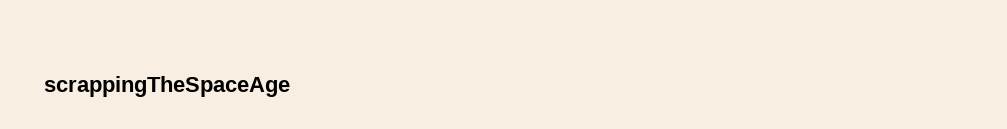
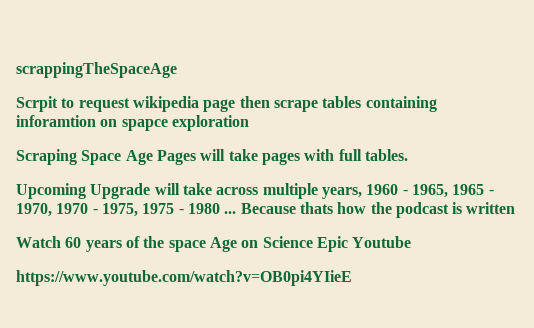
+ Scrpit to request wikipedia page then scrape tables containing inforamtion on spapce exploration
+ Scraping Space Age Pages will take pages with full tables.
+ Upcoming Upgrade will take across multiple years, 1960 - 1965, 1965 - 1970, 1970 - 1975, 1975 - 1980 ... Because thats how the podcast is written
+ Watch 60 years of the space Age on Science Epic Youtube
+ https://www.youtube.com/watch?v=OB0pi4YIieE

